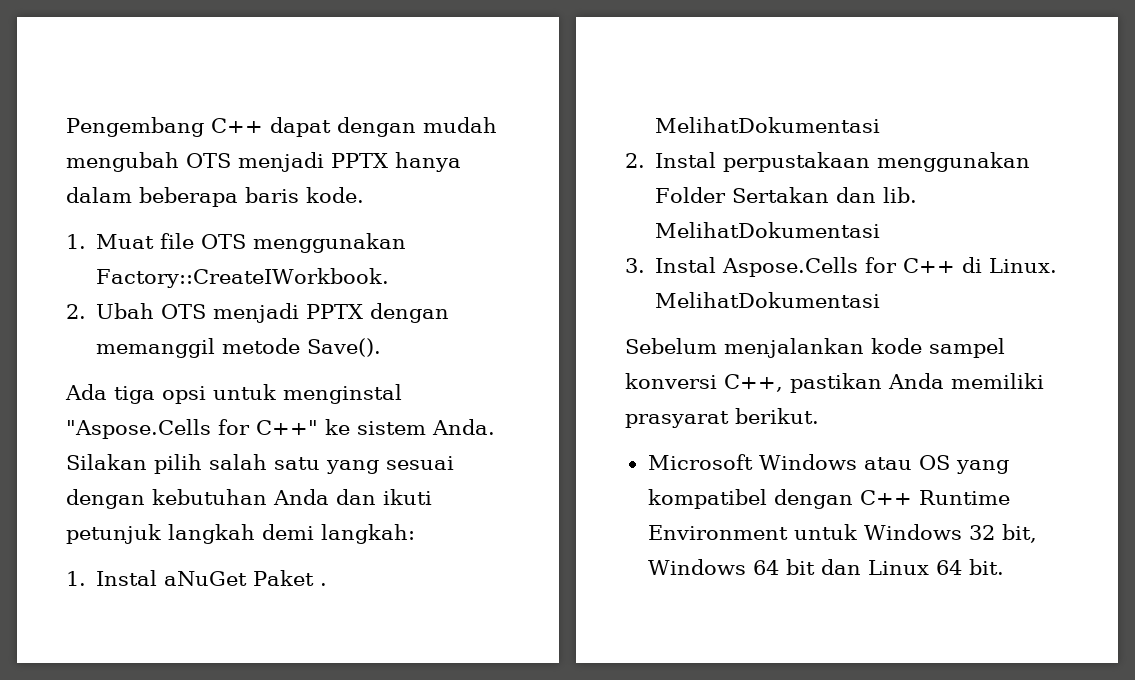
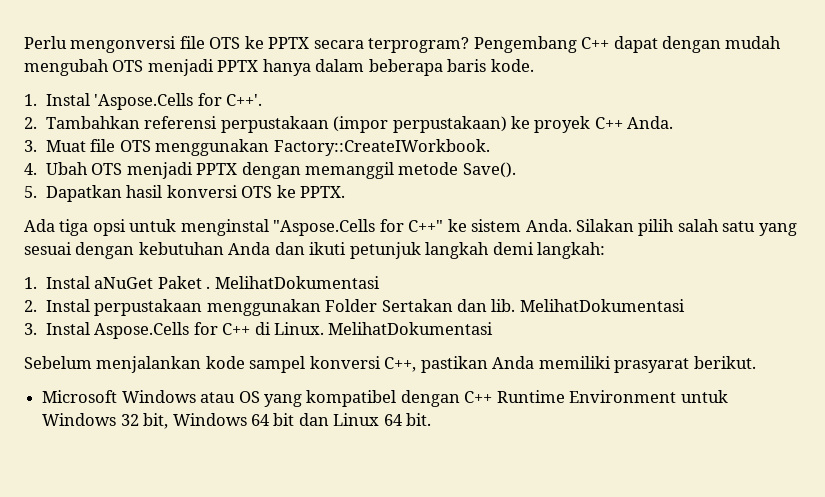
+ Perlu mengonversi file OTS ke PPTX secara terprogram?
- 1. Muat file OTS menggunakan Factory::CreateIWorkbook.
+ 1. Instal 'Aspose.Cells for C++'.
+ 2. Tambahkan referensi perpustakaan (impor perpustakaan) ke proyek C++ Anda.
+ 3. Muat file OTS menggunakan Factory::CreateIWorkbook.
- 2. Ubah OTS menjadi PPTX dengan memanggil metode Save().
+ 4. Ubah OTS menjadi PPTX dengan memanggil metode Save().
+ 5. Dapatkan hasil konversi OTS ke PPTX.

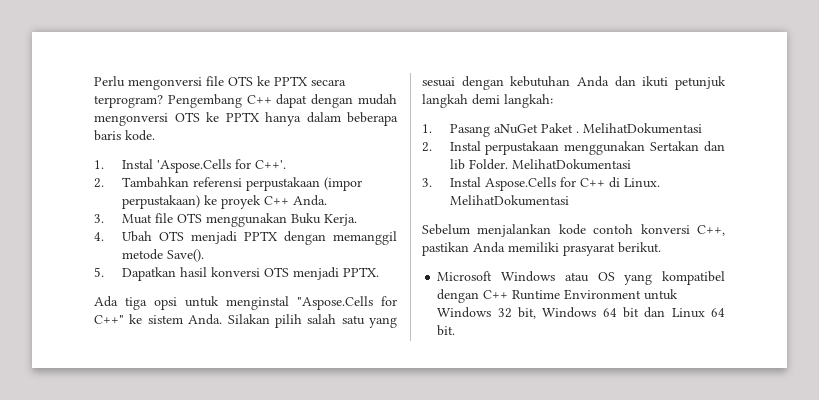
- Pengembang C++ dapat dengan mudah mengubah OTS menjadi PPTX hanya dalam beberapa baris kode.
+ Pengembang C++ dapat dengan mudah mengonversi OTS ke PPTX hanya dalam beberapa baris kode.
- 3. Muat file OTS menggunakan Factory::CreateIWorkbook.
+ 3. Muat file OTS menggunakan Buku Kerja.
- 5. Dapatkan hasil konversi OTS ke PPTX.
+ 5. Dapatkan hasil konversi OTS menjadi PPTX.
- 1. Instal aNuGet Paket .
+ 1. Pasang aNuGet Paket .
- 2. Instal perpustakaan menggunakan Folder Sertakan dan lib.
+ 2. Instal perpustakaan menggunakan Sertakan dan lib Folder.
- Sebelum menjalankan kode sampel konversi C++, pastikan Anda memiliki prasyarat berikut.
+ Sebelum menjalankan kode contoh konversi C++, pastikan Anda memiliki prasyarat berikut.

